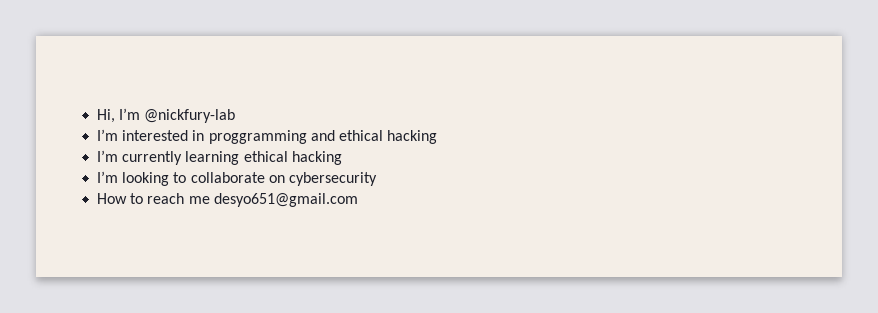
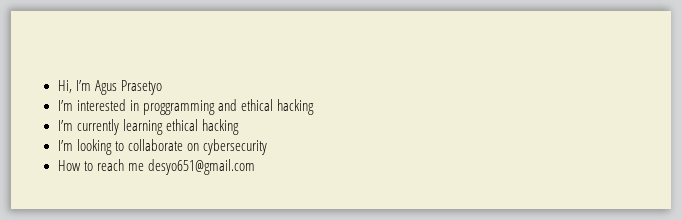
- Hi, I’m @nickfury-lab
+ Hi, I’m Agus Prasetyo

